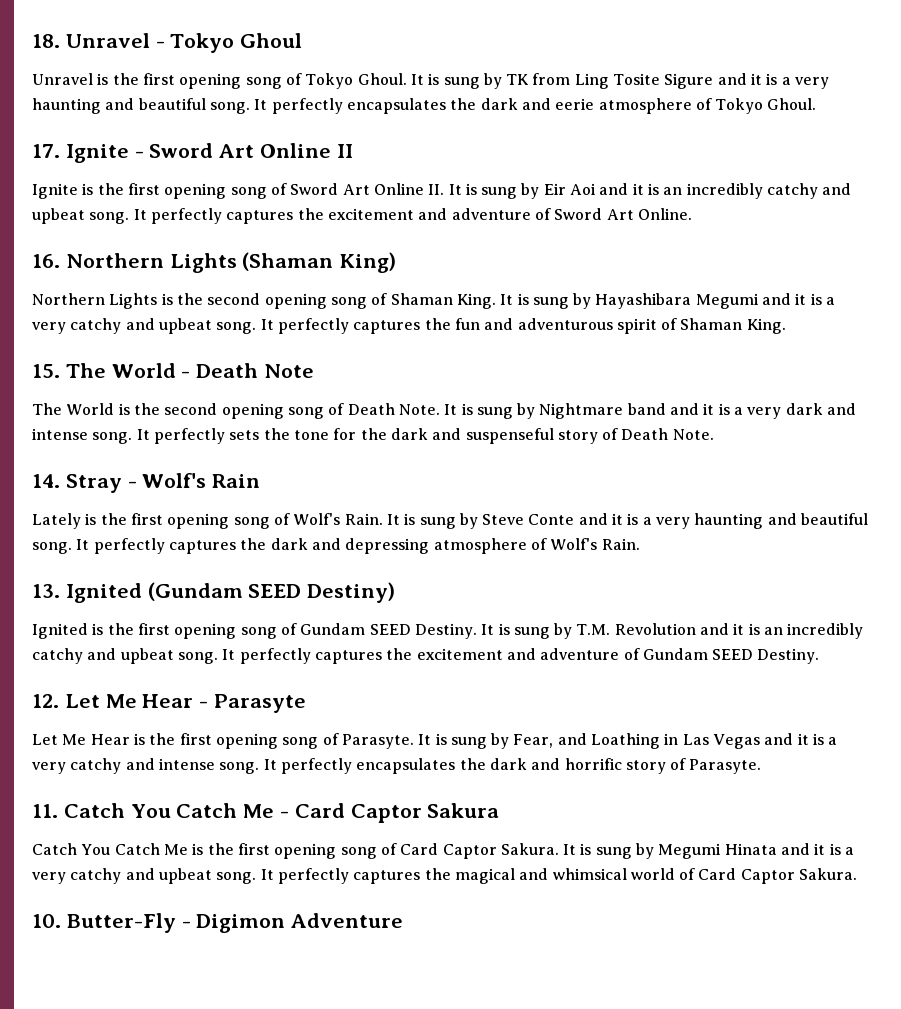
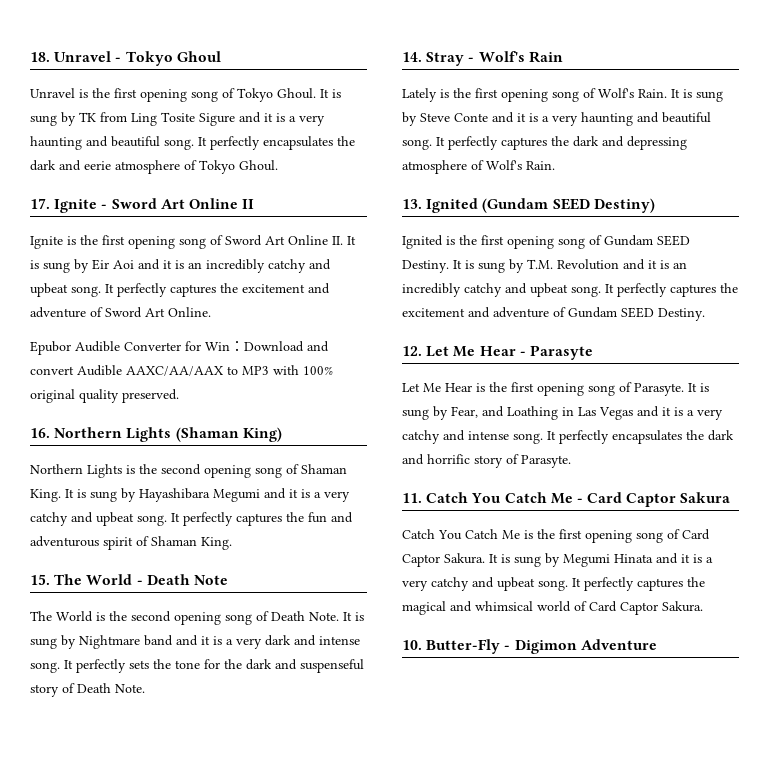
+ Epubor Audible Converter for Win：Download and convert Audible AAXC/AA/AAX to MP3 with 100% original quality preserved.

